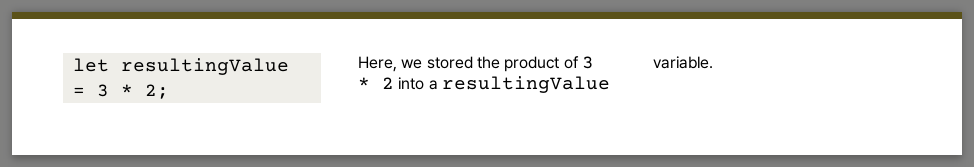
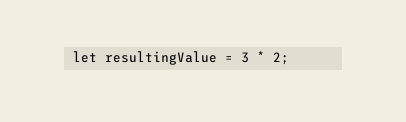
- Here, we stored the product of 3 * 2 into a resultingValue variable.

